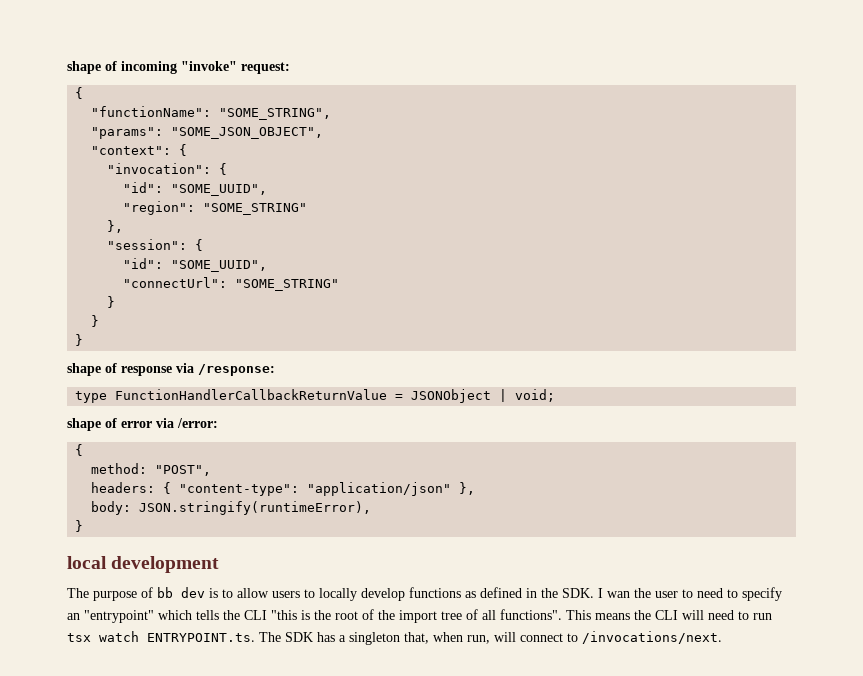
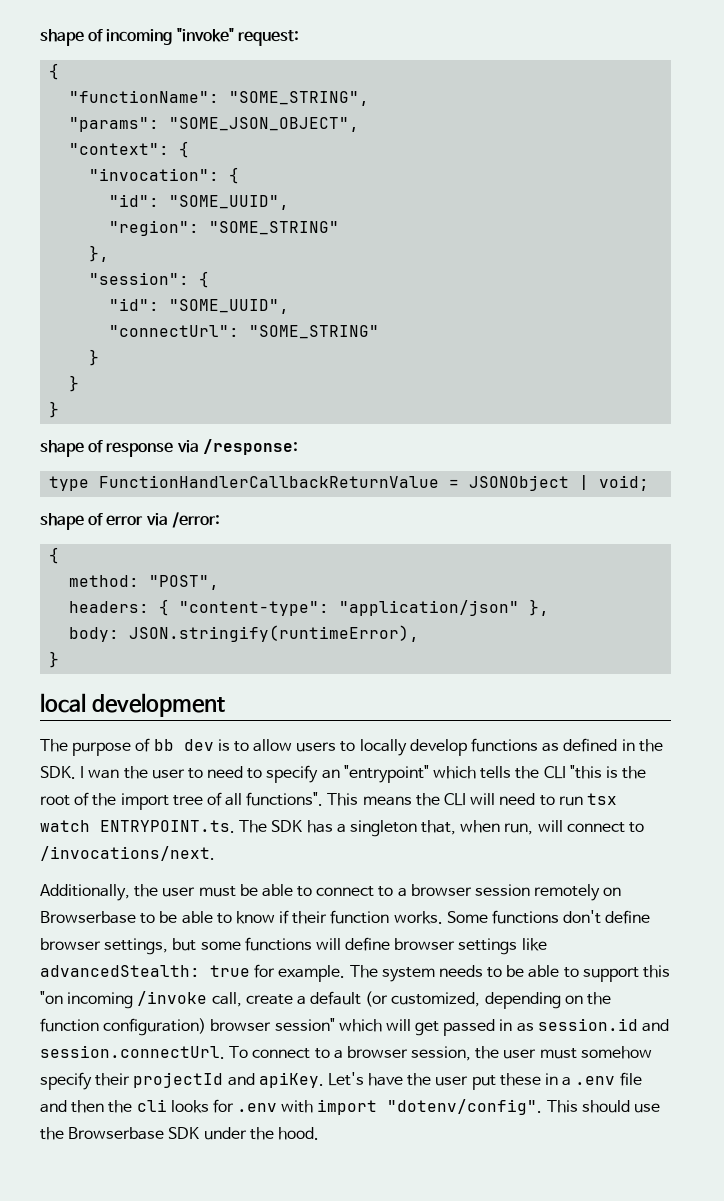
+ Additionally, the user must be able to connect to a browser session remotely on Browserbase to be able to know if their function works. Some functions don't define browser settings, but some functions will define browser settings like advancedStealth: true for example. The system needs to be able to support this "on incoming /invoke call, create a default (or customized, depending on the function configuration) browser session" which will get passed in as session.id and session.connectUrl. To connect to a browser session, the user must somehow specify their projectId and apiKey. Let's have the user put these in a .env file and then the cli looks for .env with import "dotenv/config". This should use the Browserbase SDK under the hood.

